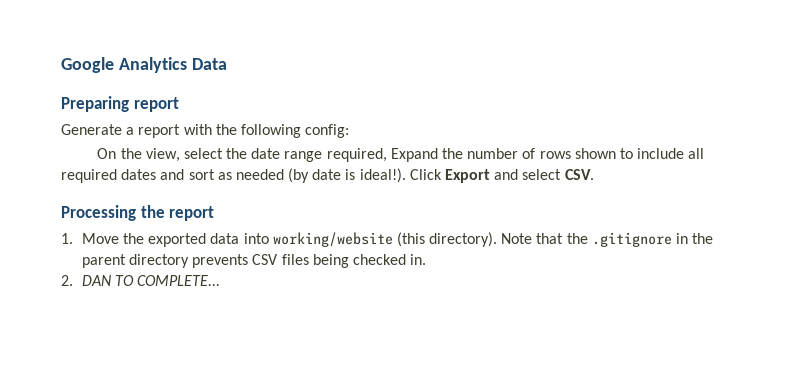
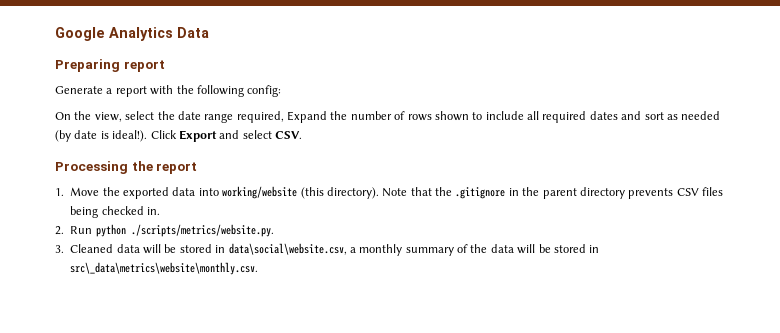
- 2. DAN TO COMPLETE...
+ 2. Run python ./scripts/metrics/website.py.
+ 3. Cleaned data will be stored in data\social\website.csv, a monthly summary of the data will be stored in src\_data\metrics\website\monthly.csv.

